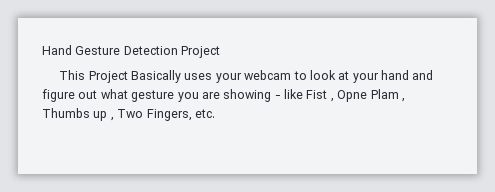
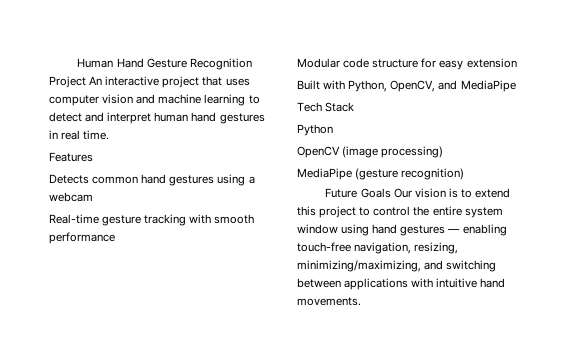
- Hand Gesture Detection Project
- This Project Basically uses your webcam to look at your hand and figure out what gesture you are showing - like Fist , Opne Plam , Thumbs up , Two Fingers, etc.
+ Human Hand Gesture Recognition Project An interactive project that uses computer vision and machine learning to detect and interpret human hand gestures in real time.
+ Features
+ Detects common hand gestures using a webcam
+ Real‑time gesture tracking with smooth performance
+ Modular code structure for easy extension
+ Built with Python, OpenCV, and MediaPipe
+ Tech Stack
+ Python
+ OpenCV (image processing)
+ MediaPipe (gesture recognition)
+ Future Goals Our vision is to extend this project to control the entire system window using hand gestures — enabling touch‑free navigation, resizing, minimizing/maximizing, and switching between applications with intuitive hand movements.

